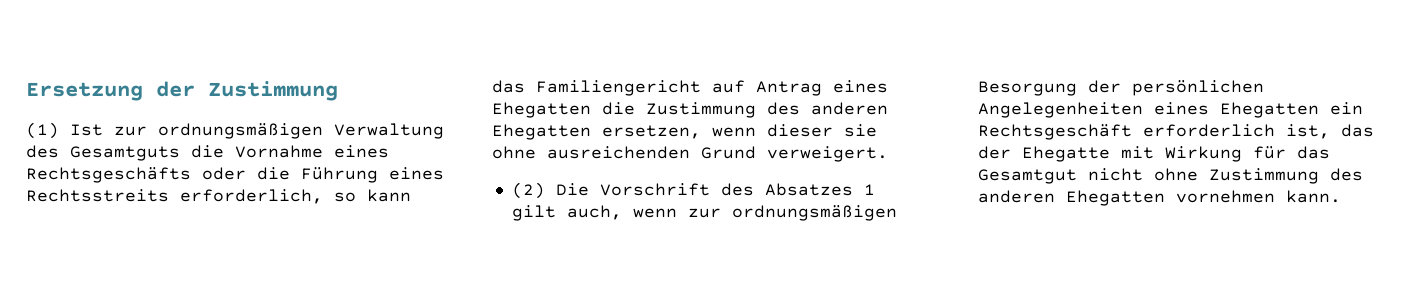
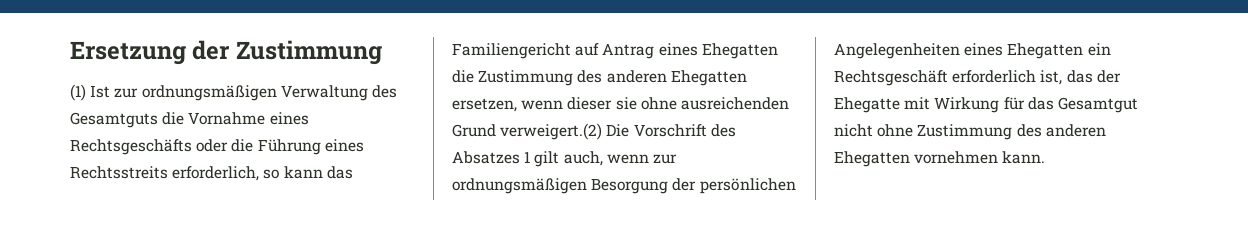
- (1) Ist zur ordnungsmäßigen Verwaltung des Gesamtguts die Vornahme eines Rechtsgeschäfts oder die Führung eines Rechtsstreits erforderlich, so kann das Familiengericht auf Antrag eines Ehegatten die Zustimmung des anderen Ehegatten ersetzen, wenn dieser sie ohne ausreichenden Grund verweigert.
- (2) Die Vorschrift des Absatzes 1 gilt auch, wenn zur ordnungsmäßigen Besorgung der persönlichen Angelegenheiten eines Ehegatten ein Rechtsgeschäft erforderlich ist, das der Ehegatte mit Wirkung für das Gesamtgut nicht ohne Zustimmung des anderen Ehegatten vornehmen kann.
+ (1) Ist zur ordnungsmäßigen Verwaltung des Gesamtguts die Vornahme eines Rechtsgeschäfts oder die Führung eines Rechtsstreits erforderlich, so kann das Familiengericht auf Antrag eines Ehegatten die Zustimmung des anderen Ehegatten ersetzen, wenn dieser sie ohne ausreichenden Grund verweigert.(2) Die Vorschrift des Absatzes 1 gilt auch, wenn zur ordnungsmäßigen Besorgung der persönlichen Angelegenheiten eines Ehegatten ein Rechtsgeschäft erforderlich ist, das der Ehegatte mit Wirkung für das Gesamtgut nicht ohne Zustimmung des anderen Ehegatten vornehmen kann.

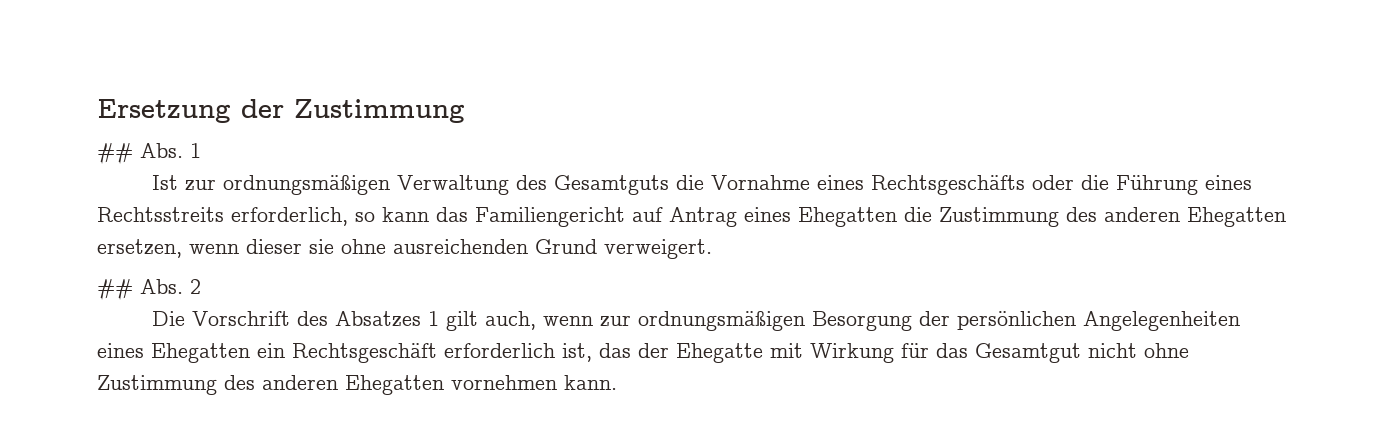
- (1) Ist zur ordnungsmäßigen Verwaltung des Gesamtguts die Vornahme eines Rechtsgeschäfts oder die Führung eines Rechtsstreits erforderlich, so kann das Familiengericht auf Antrag eines Ehegatten die Zustimmung des anderen Ehegatten ersetzen, wenn dieser sie ohne ausreichenden Grund verweigert.(2) Die Vorschrift des Absatzes 1 gilt auch, wenn zur ordnungsmäßigen Besorgung der persönlichen Angelegenheiten eines Ehegatten ein Rechtsgeschäft erforderlich ist, das der Ehegatte mit Wirkung für das Gesamtgut nicht ohne Zustimmung des anderen Ehegatten vornehmen kann.
+ ## Abs. 1
+ Ist zur ordnungsmäßigen Verwaltung des Gesamtguts die Vornahme eines Rechtsgeschäfts oder die Führung eines Rechtsstreits erforderlich, so kann das Familiengericht auf Antrag eines Ehegatten die Zustimmung des anderen Ehegatten ersetzen, wenn dieser sie ohne ausreichenden Grund verweigert.
+ ## Abs. 2
+ Die Vorschrift des Absatzes 1 gilt auch, wenn zur ordnungsmäßigen Besorgung der persönlichen Angelegenheiten eines Ehegatten ein Rechtsgeschäft erforderlich ist, das der Ehegatte mit Wirkung für das Gesamtgut nicht ohne Zustimmung des anderen Ehegatten vornehmen kann.

